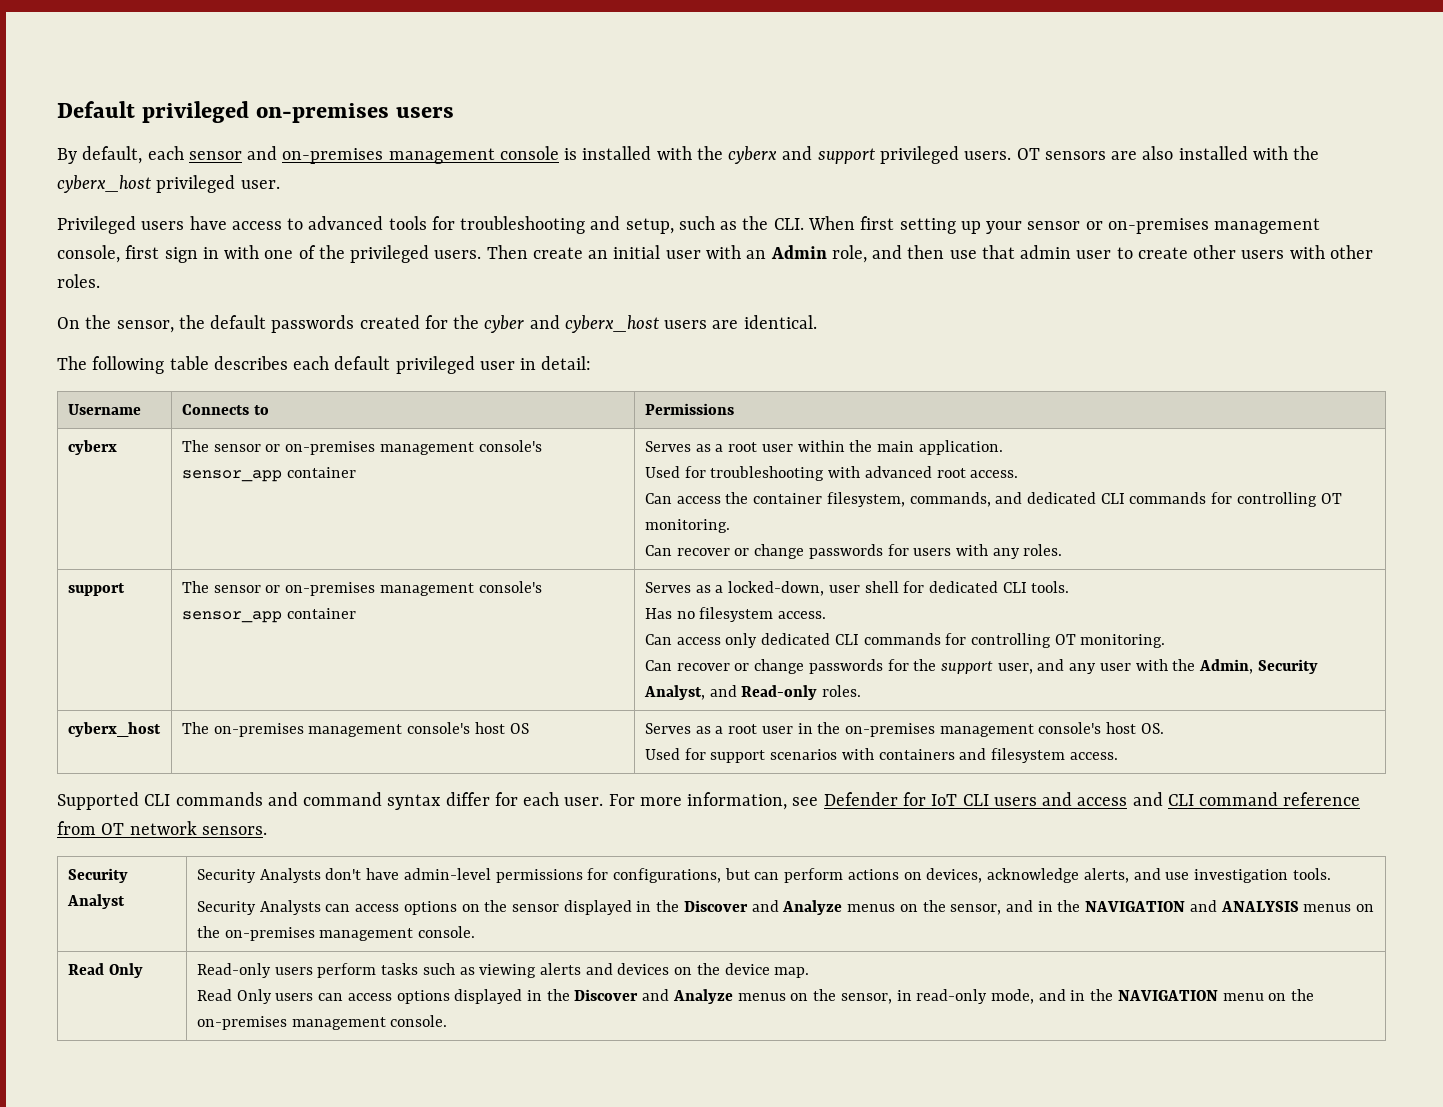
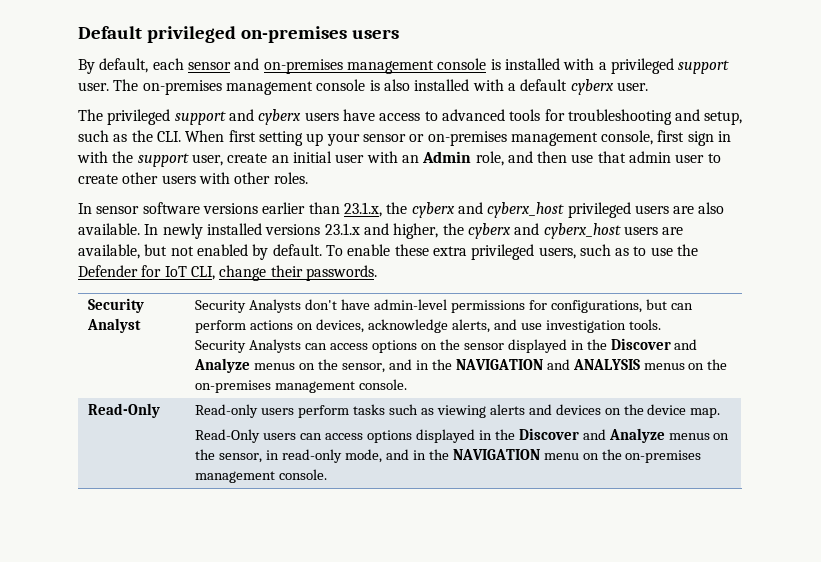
- By default, each sensor and on-premises management console is installed with the cyberx and support privileged users. OT sensors are also installed with the cyberx_host privileged user.
- Privileged users have access to advanced tools for troubleshooting and setup, such as the CLI. When first setting up your sensor or on-premises management console, first sign in with one of the privileged users. Then create an initial user with an Admin role, and then use that admin user to create other users with other roles.
+ By default, each sensor and on-premises management console is installed with a privileged support user. The on-premises management console is also installed with a default cyberx user.
+ The privileged support and cyberx users have access to advanced tools for troubleshooting and setup, such as the CLI. When first setting up your sensor or on-premises management console, first sign in with the support user, create an initial user with an Admin role, and then use that admin user to create other users with other roles.
- On the sensor, the default passwords created for the cyber and cyberx_host users are identical.
- The following table describes each default privileged user in detail:
- Username | Connects to | Permissions
- cyberx | The sensor or on-premises management console's sensor_app container | Serves as a root user within the main application.
- Used for troubleshooting with advanced root access.
- Can access the container filesystem, commands, and dedicated CLI commands for controlling OT monitoring.
- Can recover or change passwords for users with any roles.
- support | The sensor or on-premises management console's sensor_app container | Serves as a locked-down, user shell for dedicated CLI tools.
- Has no filesystem access.
- Can access only dedicated CLI commands for controlling OT monitoring.
- Can recover or change passwords for the support user, and any user with the Admin, Security Analyst, and Read-only roles.
- cyberx_host | The on-premises management console's host OS | Serves as a root user in the on-premises management console's host OS.
- Used for support scenarios with containers and filesystem access.
- Supported CLI commands and command syntax differ for each user. For more information, see Defender for IoT CLI users and access and CLI command reference from OT network sensors.
+ In sensor software versions earlier than 23.1.x, the cyberx and cyberx_host privileged users are also available. In newly installed versions 23.1.x and higher, the cyberx and cyberx_host users are available, but not enabled by default. To enable these extra privileged users, such as to use the Defender for IoT CLI, change their passwords.
  Security Analysts can access options on the sensor displayed in the Discover and Analyze menus on the sensor, and in the NAVIGATION and ANALYSIS menus on the on-premises management console.
- Read Only
+ Read-Only
- Read Only users can access options displayed in the Discover and Analyze menus on the sensor, in read-only mode, and in the NAVIGATION menu on the on-premises management console.
+ Read-Only users can access options displayed in the Discover and Analyze menus on the sensor, in read-only mode, and in the NAVIGATION menu on the on-premises management console.

